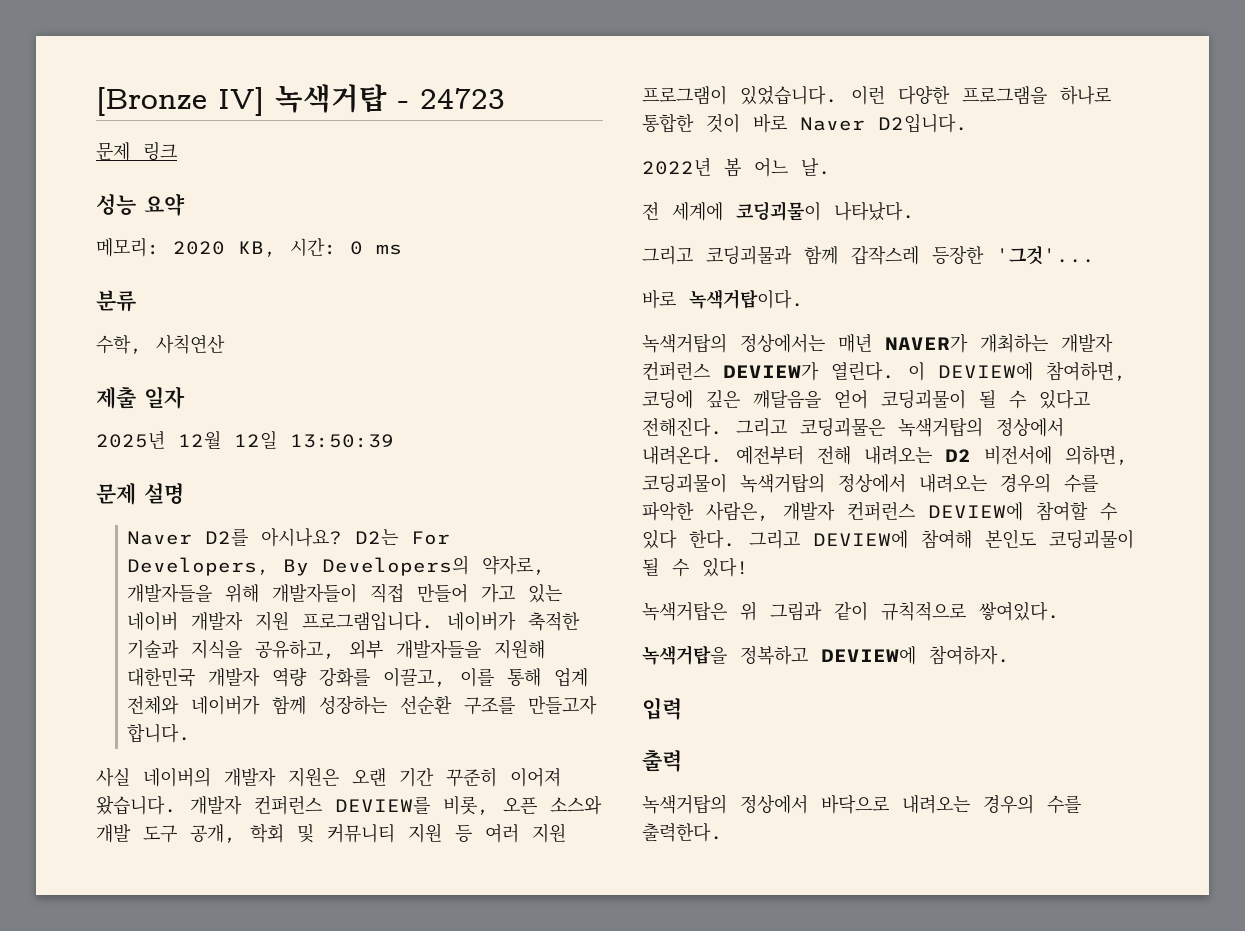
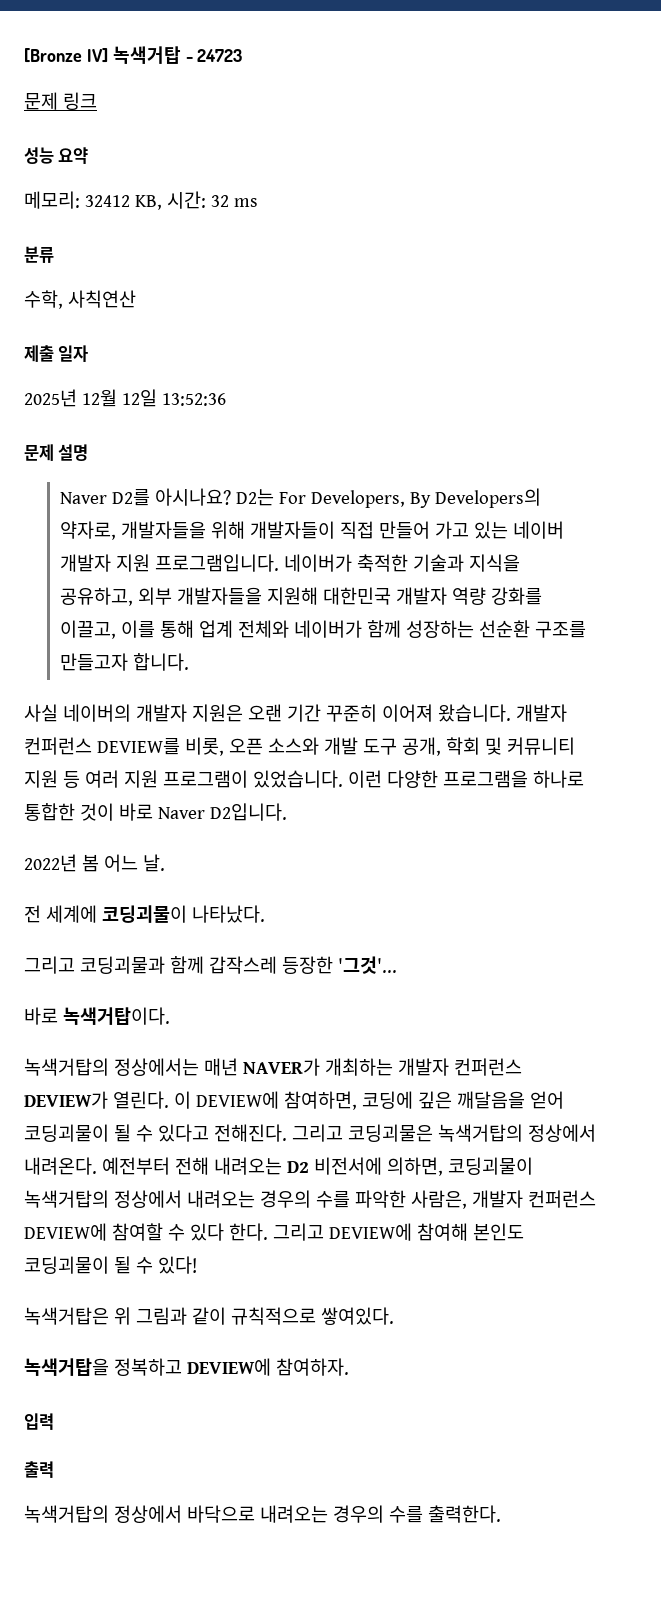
- 메모리: 2020 KB, 시간: 0 ms
+ 메모리: 32412 KB, 시간: 32 ms
- 2025년 12월 12일 13:50:39
+ 2025년 12월 12일 13:52:36

